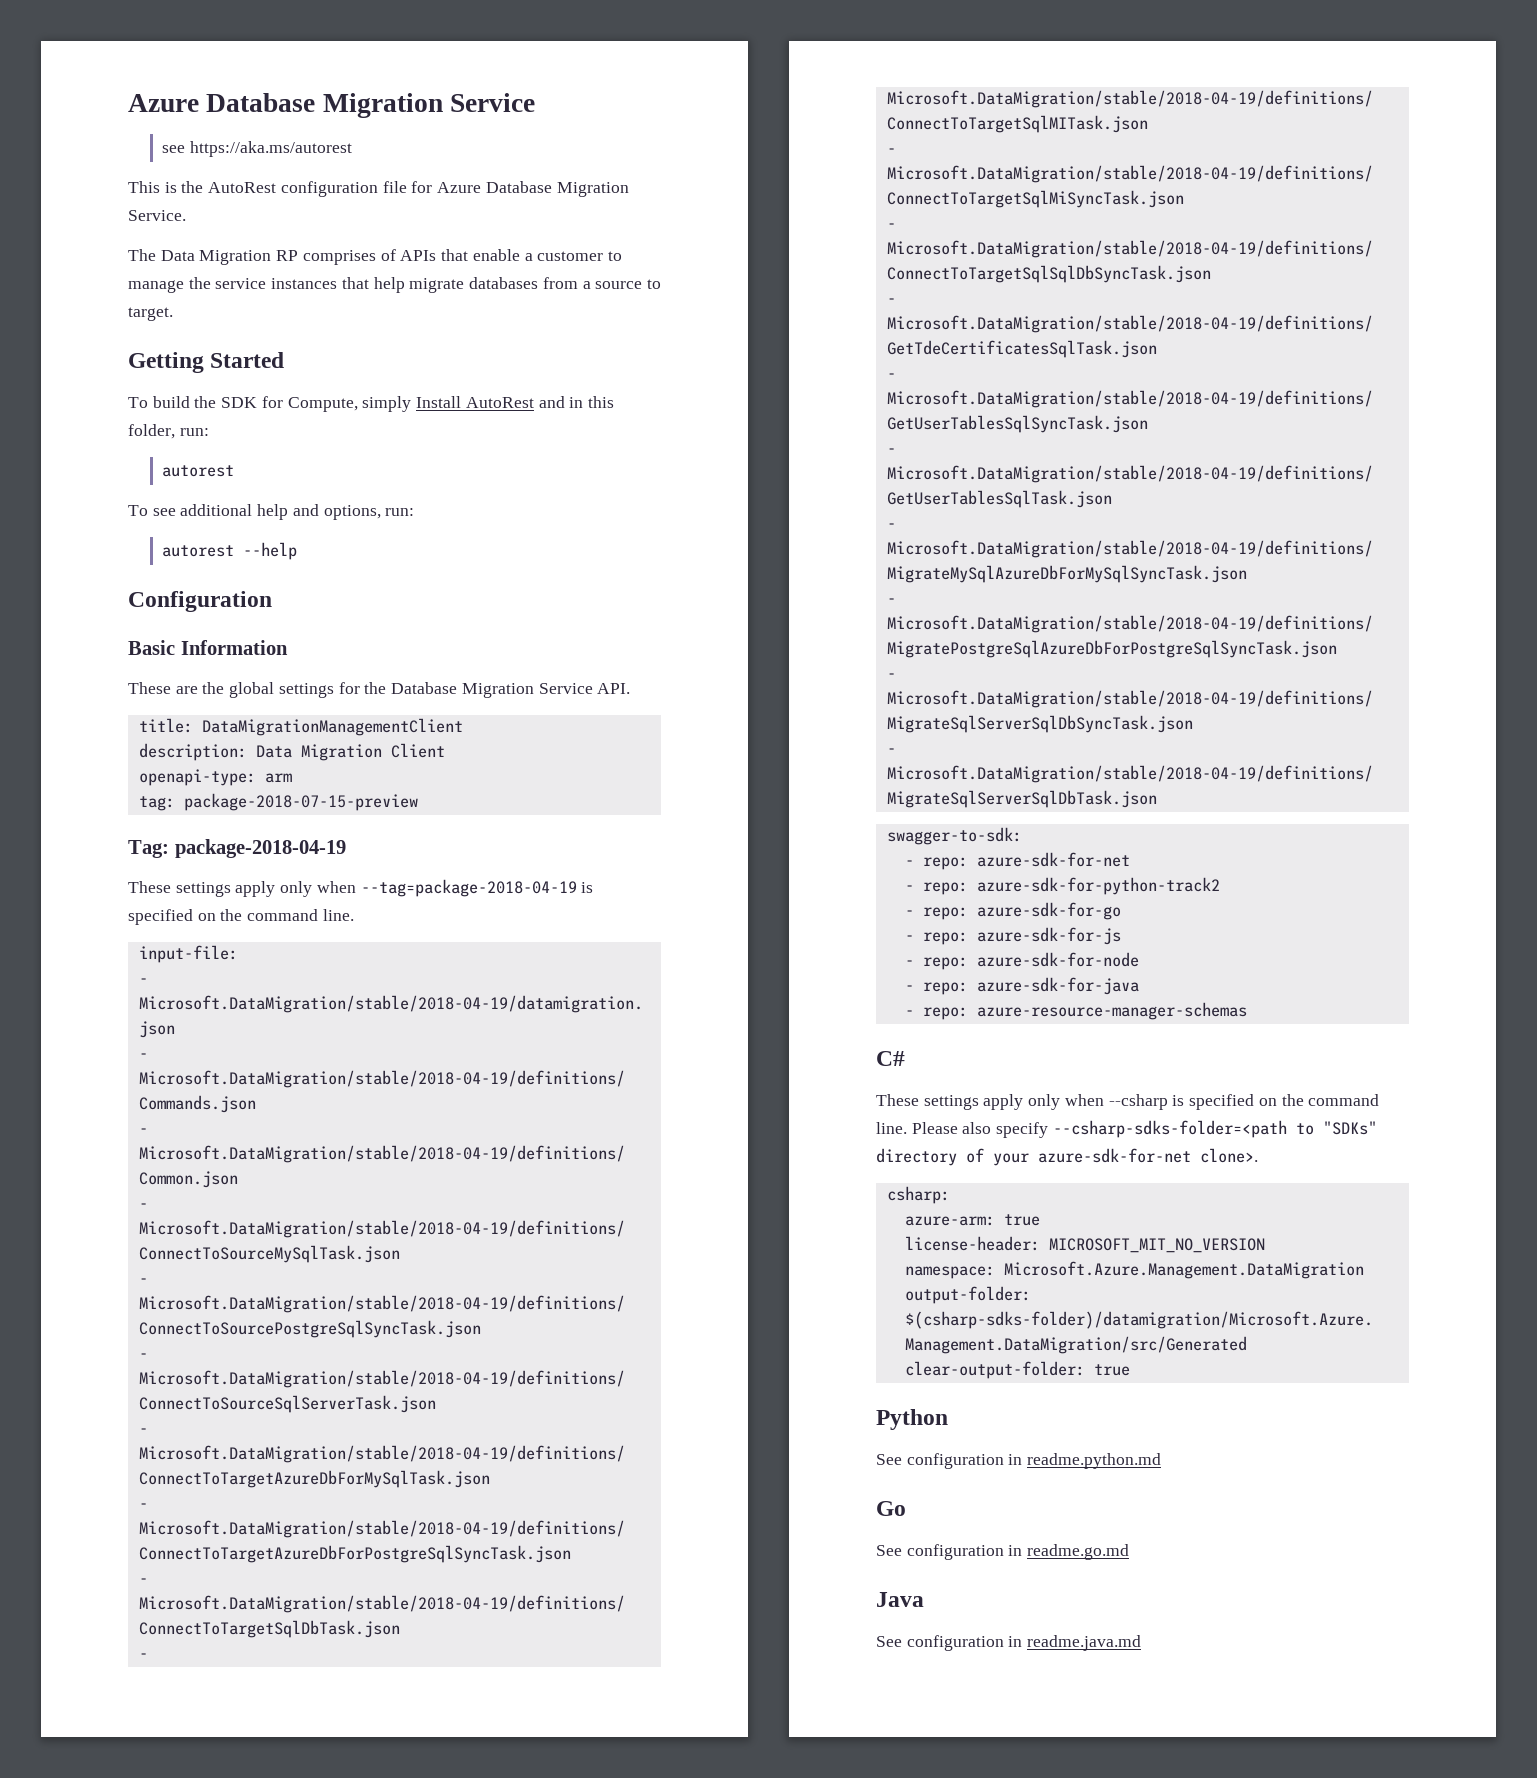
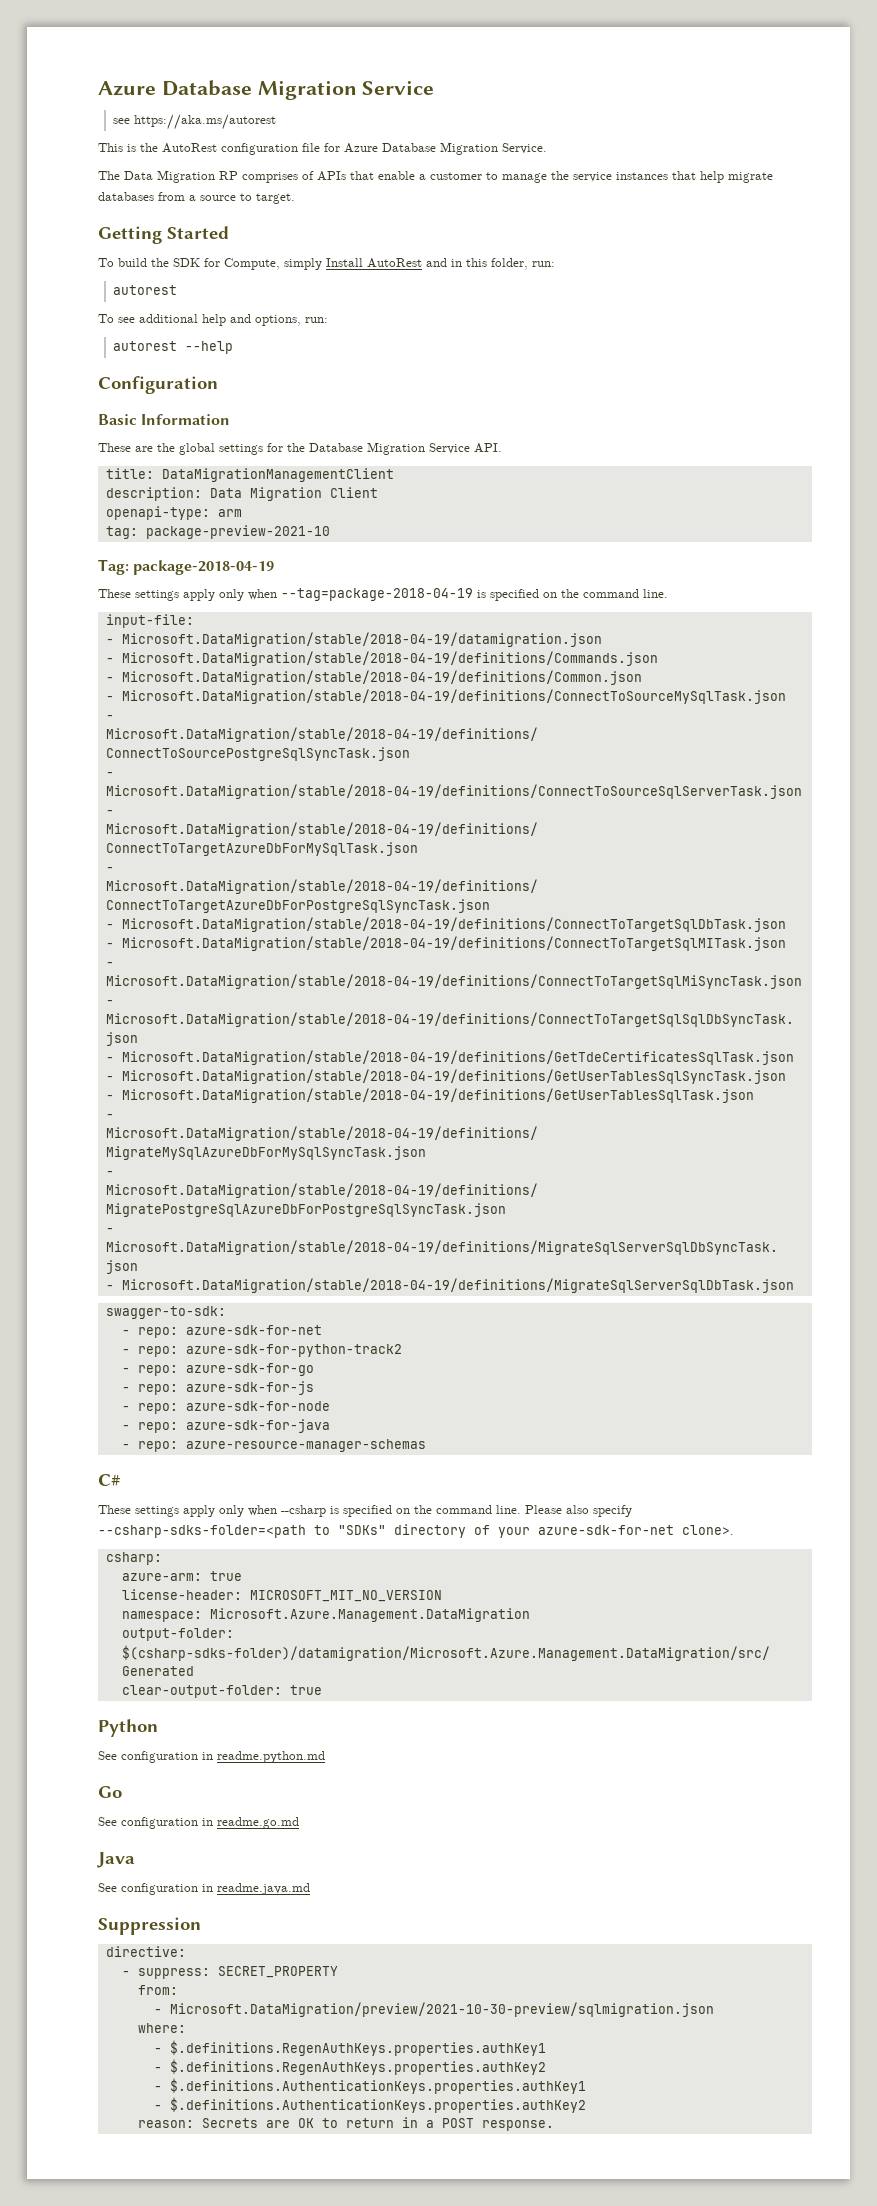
- tag: package-2018-07-15-preview
+ tag: package-preview-2021-10
+ Suppression
+ directive:
+ - suppress: SECRET_PROPERTY
+ from:
+ - Microsoft.DataMigration/preview/2021-10-30-preview/sqlmigration.json
+ where:
+ - $.definitions.RegenAuthKeys.properties.authKey1
+ - $.definitions.RegenAuthKeys.properties.authKey2
+ - $.definitions.AuthenticationKeys.properties.authKey1
+ - $.definitions.AuthenticationKeys.properties.authKey2
+ reason: Secrets are OK to return in a POST response.

